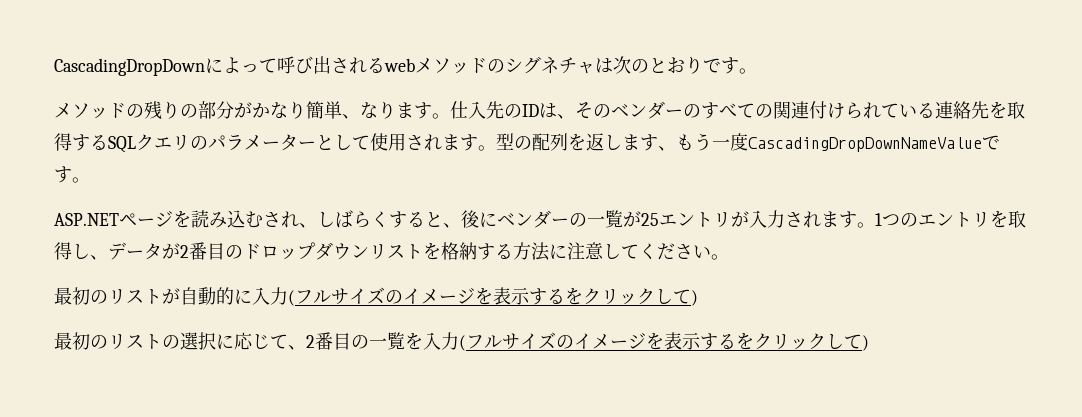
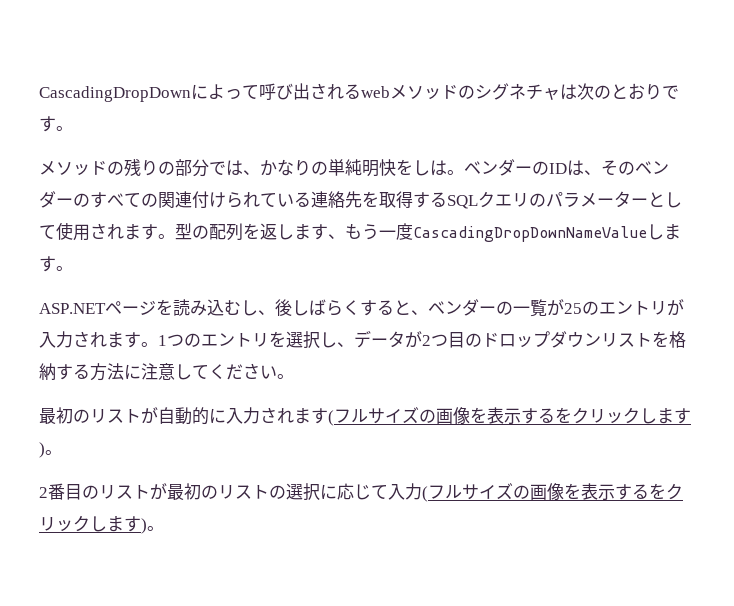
- メソッドの残りの部分がかなり簡単、なります。仕入先のIDは、そのベンダーのすべての関連付けられている連絡先を取得するSQLクエリのパラメーターとして使用されます。
+ メソッドの残りの部分では、かなりの単純明快をしは。ベンダーのIDは、そのベンダーのすべての関連付けられている連絡先を取得するSQLクエリのパラメーターとして使用されます。
- 型の配列を返します、もう一度CascadingDropDownNameValueです。
+ 型の配列を返します、もう一度CascadingDropDownNameValueします。
- ASP.NETページを読み込むされ、しばらくすると、後にベンダーの一覧が25エントリが入力されます。
+ ASP.NETページを読み込むし、後しばらくすると、ベンダーの一覧が25のエントリが入力されます。
- 1つのエントリを取得し、データが2番目のドロップダウンリストを格納する方法に注意してください。
+ 1つのエントリを選択し、データが2つ目のドロップダウンリストを格納する方法に注意してください。
- 最初のリストが自動的に入力(フルサイズのイメージを表示するをクリックして)
- 最初のリストの選択に応じて、2番目の一覧を入力(フルサイズのイメージを表示するをクリックして)
+ 最初のリストが自動的に入力されます(フルサイズの画像を表示するをクリックします)。
+ 2番目のリストが最初のリストの選択に応じて入力(フルサイズの画像を表示するをクリックします)。

